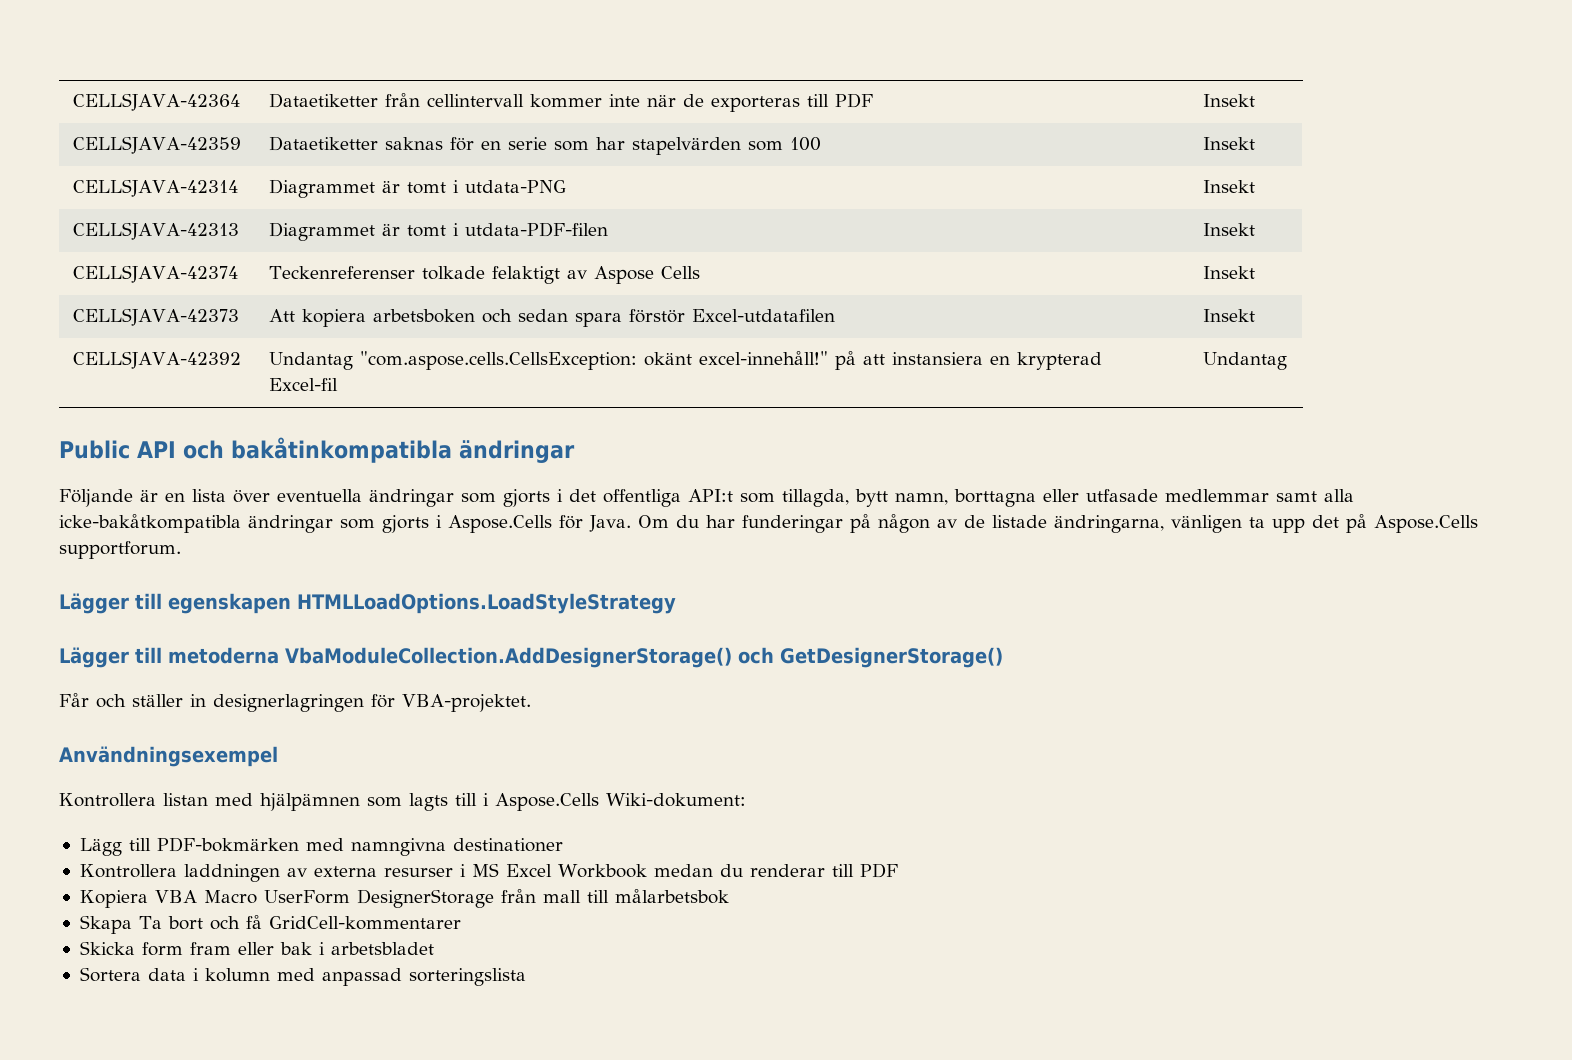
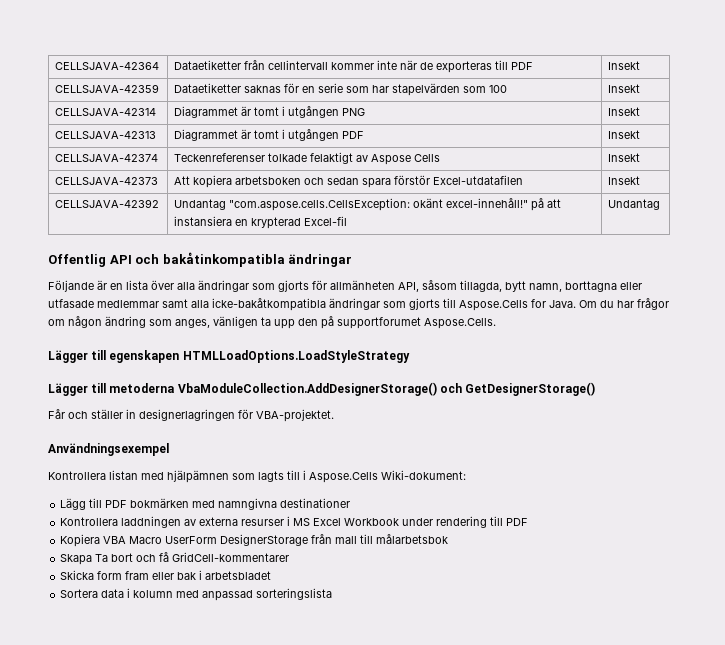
- CELLSJAVA-42314 | Diagrammet är tomt i utdata-PNG | Insekt
+ CELLSJAVA-42314 | Diagrammet är tomt i utgången PNG | Insekt
- CELLSJAVA-42313 | Diagrammet är tomt i utdata-PDF-filen | Insekt
+ CELLSJAVA-42313 | Diagrammet är tomt i utgången PDF | Insekt
- Public API och bakåtinkompatibla ändringar
+ Offentlig API och bakåtinkompatibla ändringar
- Följande är en lista över eventuella ändringar som gjorts i det offentliga API:t som tillagda, bytt namn, borttagna eller utfasade medlemmar samt alla icke-bakåtkompatibla ändringar som gjorts i Aspose.Cells för Java.
+ Följande är en lista över alla ändringar som gjorts för allmänheten API, såsom tillagda, bytt namn, borttagna eller utfasade medlemmar samt alla icke-bakåtkompatibla ändringar som gjorts till Aspose.Cells for Java.
- Om du har funderingar på någon av de listade ändringarna, vänligen ta upp det på Aspose.Cells supportforum.
+ Om du har frågor om någon ändring som anges, vänligen ta upp den på supportforumet Aspose.Cells.
- Lägg till PDF-bokmärken med namngivna destinationer
+ Lägg till PDF bokmärken med namngivna destinationer
- Kontrollera laddningen av externa resurser i MS Excel Workbook medan du renderar till PDF
+ Kontrollera laddningen av externa resurser i MS Excel Workbook under rendering till PDF

